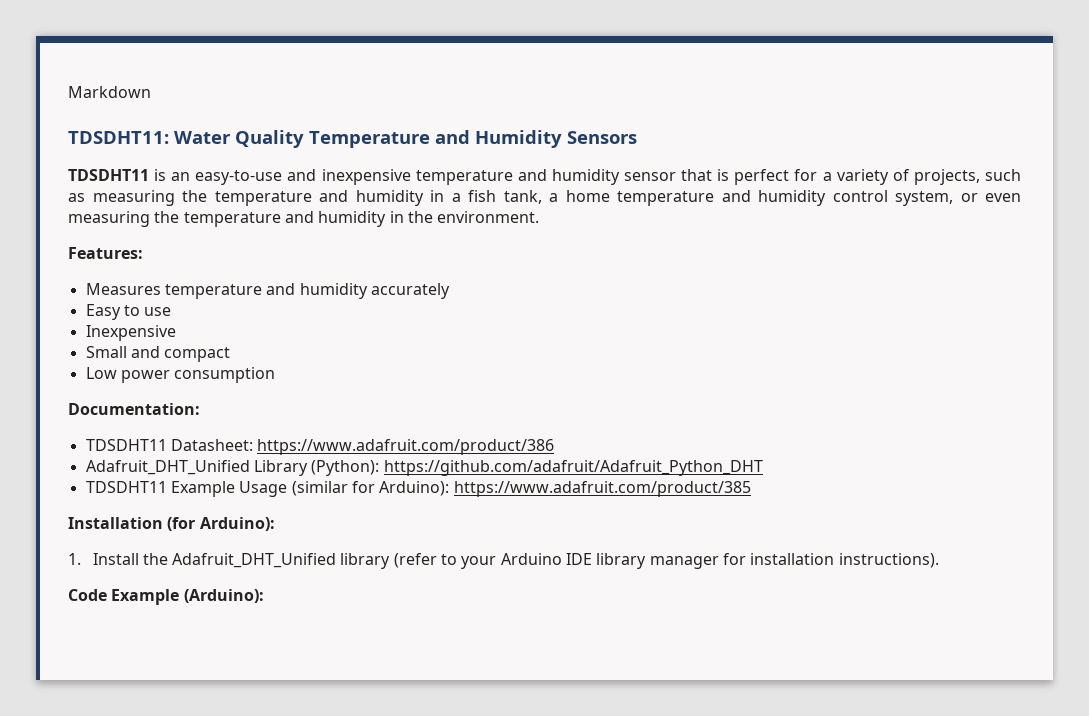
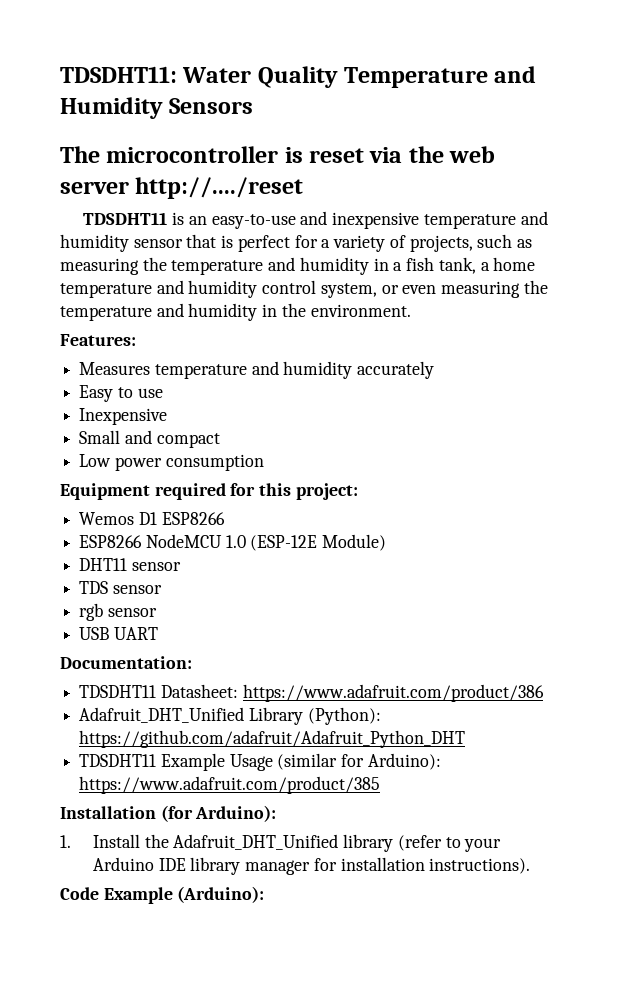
- Markdown
+ The microcontroller is reset via the web server http://..../reset
+ Equipment required for this project:
+ Wemos D1 ESP8266
+ ESP8266 NodeMCU 1.0 (ESP-12E Module)
+ DHT11 sensor
+ TDS sensor
+ rgb sensor
+ USB UART

